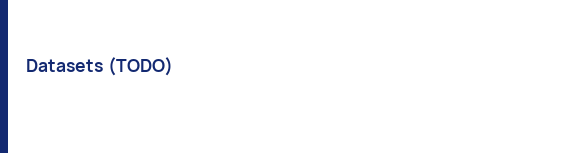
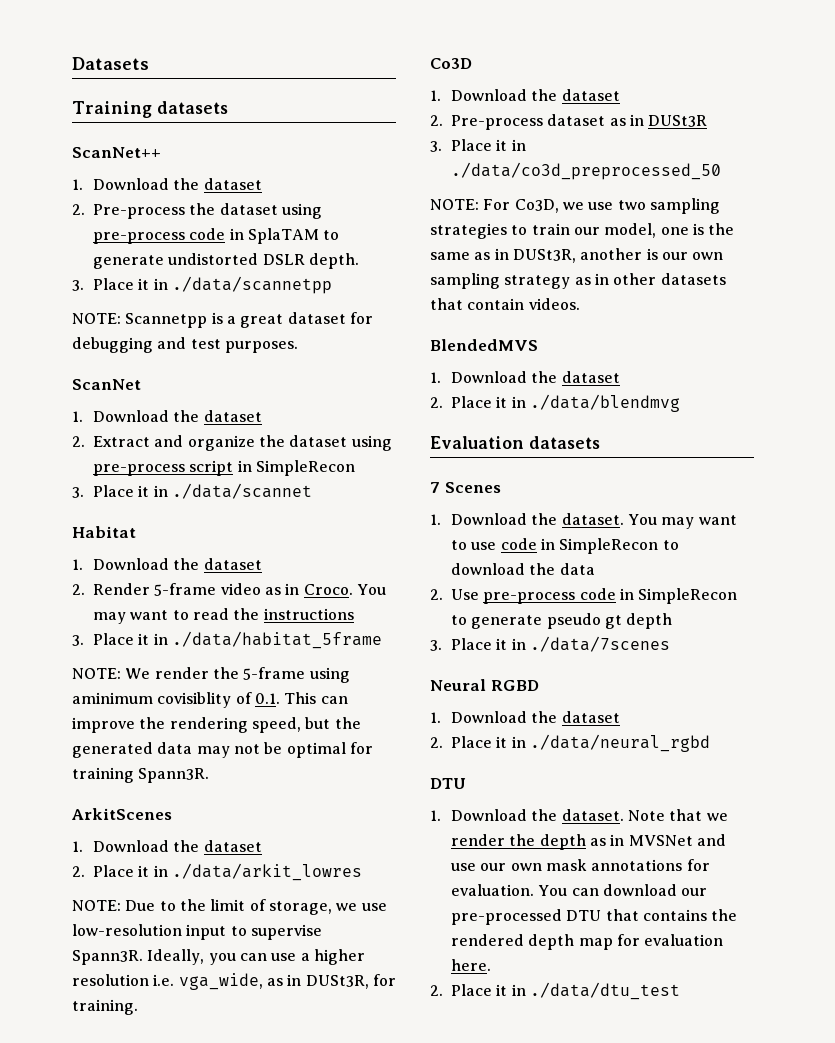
- Datasets (TODO)
+ Datasets
+ Training datasets
+ ScanNet++
+ 1. Download the dataset
+ 2. Pre-process the dataset using pre-process code in SplaTAM to generate undistorted DSLR depth.
+ 3. Place it in ./data/scannetpp
+ NOTE: Scannetpp is a great dataset for debugging and test purposes.
+ ScanNet
+ 1. Download the dataset
+ 2. Extract and organize the dataset using pre-process script in SimpleRecon
+ 3. Place it in ./data/scannet
+ Habitat
+ 1. Download the dataset
+ 2. Render 5-frame video as in Croco. You may want to read the instructions
+ 3. Place it in ./data/habitat_5frame
+ NOTE: We render the 5-frame using aminimum covisiblity of 0.1. This can improve the rendering speed, but the generated data may not be optimal for training Spann3R.
+ ArkitScenes
+ 1. Download the dataset
+ 2. Place it in ./data/arkit_lowres
+ NOTE: Due to the limit of storage, we use low-resolution input to supervise Spann3R. Ideally, you can use a higher resolution i.e. vga_wide, as in DUSt3R, for training.
+ Co3D
+ 1. Download the dataset
+ 2. Pre-process dataset as in DUSt3R
+ 3. Place it in ./data/co3d_preprocessed_50
+ NOTE: For Co3D, we use two sampling strategies to train our model, one is the same as in DUSt3R, another is our own sampling strategy as in other datasets that contain videos.
+ BlendedMVS
+ 1. Download the dataset
+ 2. Place it in ./data/blendmvg
+ Evaluation datasets
+ 7 Scenes
+ 1. Download the dataset. You may want to use code in SimpleRecon to download the data
+ 2. Use pre-process code in SimpleRecon to generate pseudo gt depth
+ 3. Place it in ./data/7scenes
+ Neural RGBD
+ 1. Download the dataset
+ 2. Place it in ./data/neural_rgbd
+ DTU
+ 1. Download the dataset. Note that we render the depth as in MVSNet and use our own mask annotations for evaluation. You can download our pre-processed DTU that contains the rendered depth map for evaluation here.
+ 2. Place it in ./data/dtu_test

